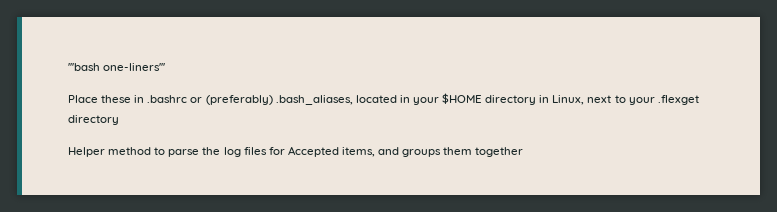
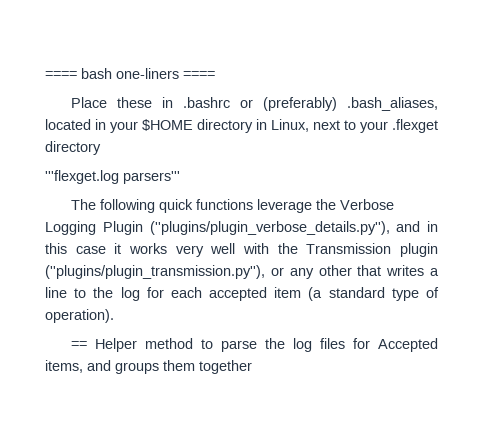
- '''bash one-liners'''
+ ==== bash one-liners ====
- Helper method to parse the log files for Accepted items, and groups them together
+ '''flexget.log parsers'''
+ The following quick functions leverage the Verbose Logging Plugin (''plugins/plugin_verbose_details.py''), and in this case it works very well with the Transmission plugin (''plugins/plugin_transmission.py''), or any other that writes a line to the log for each accepted item (a standard type of operation).
+ == Helper method to parse the log files for Accepted items, and groups them together

